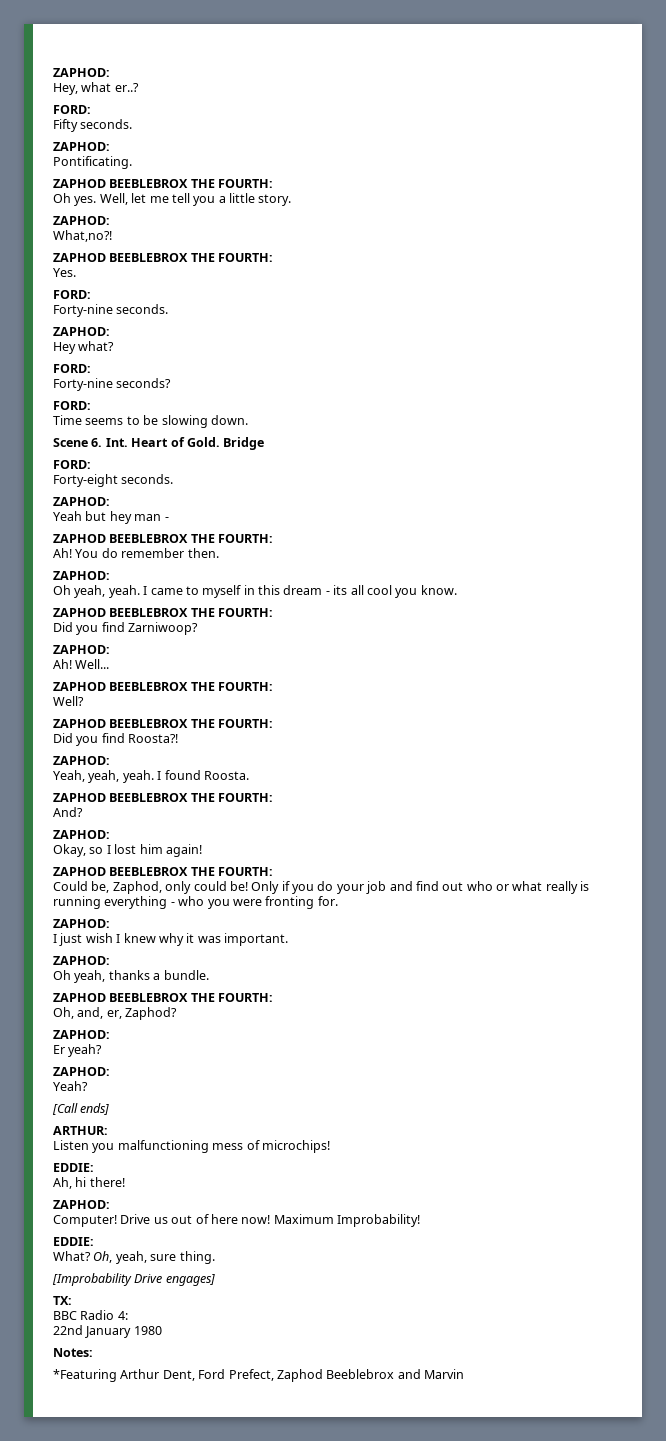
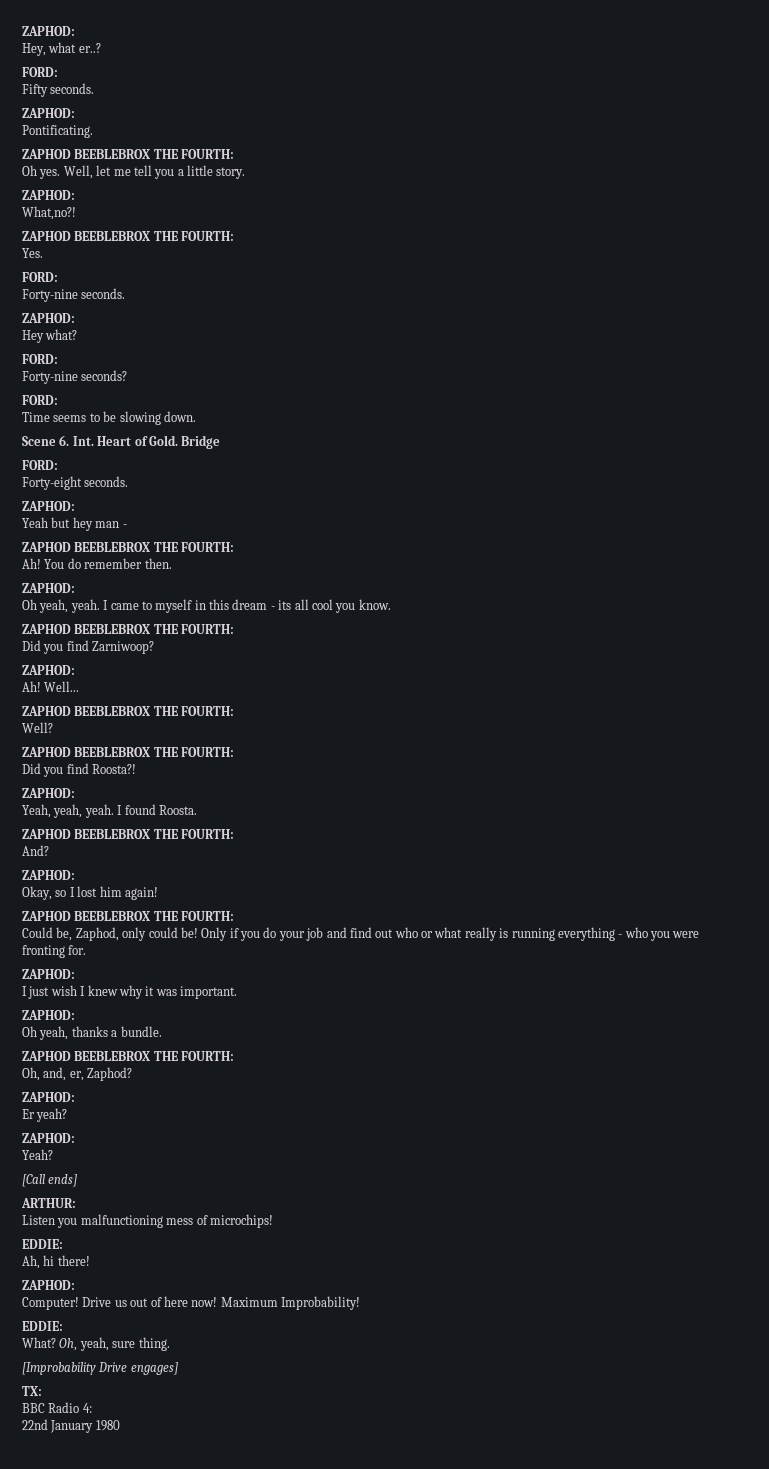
- Notes:
- *Featuring Arthur Dent, Ford Prefect, Zaphod Beeblebrox and Marvin

